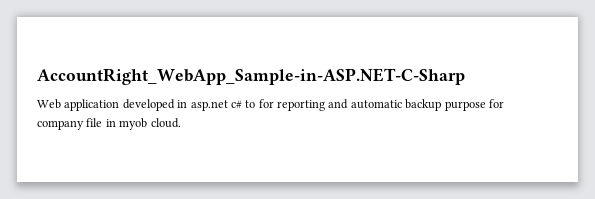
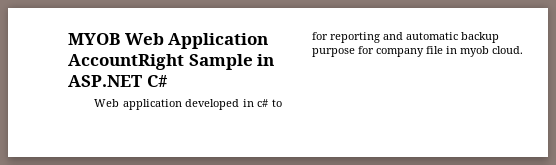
- AccountRight_WebApp_Sample-in-ASP.NET-C-Sharp
+ MYOB Web Application AccountRight Sample in ASP.NET C#
- Web application developed in asp.net c# to for reporting and automatic backup purpose for company file in myob cloud.
+ Web application developed in c# to for reporting and automatic backup purpose for company file in myob cloud.

